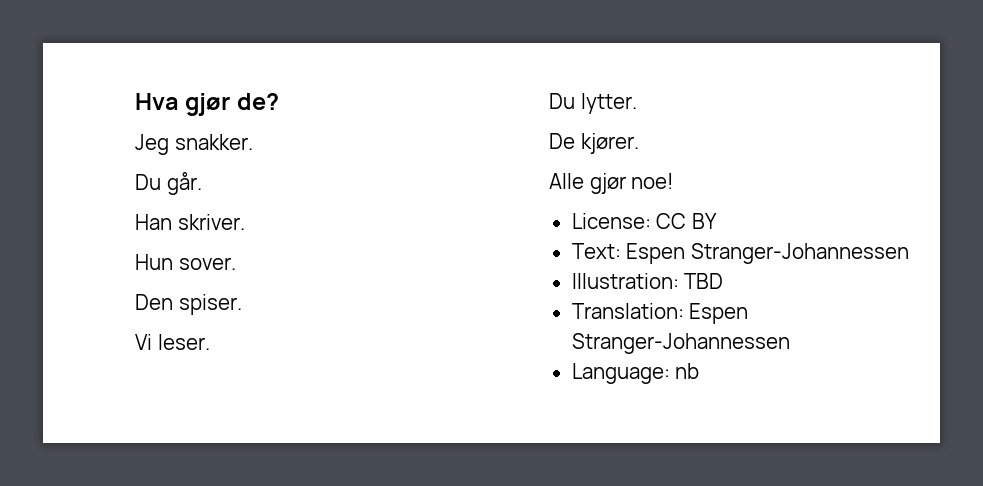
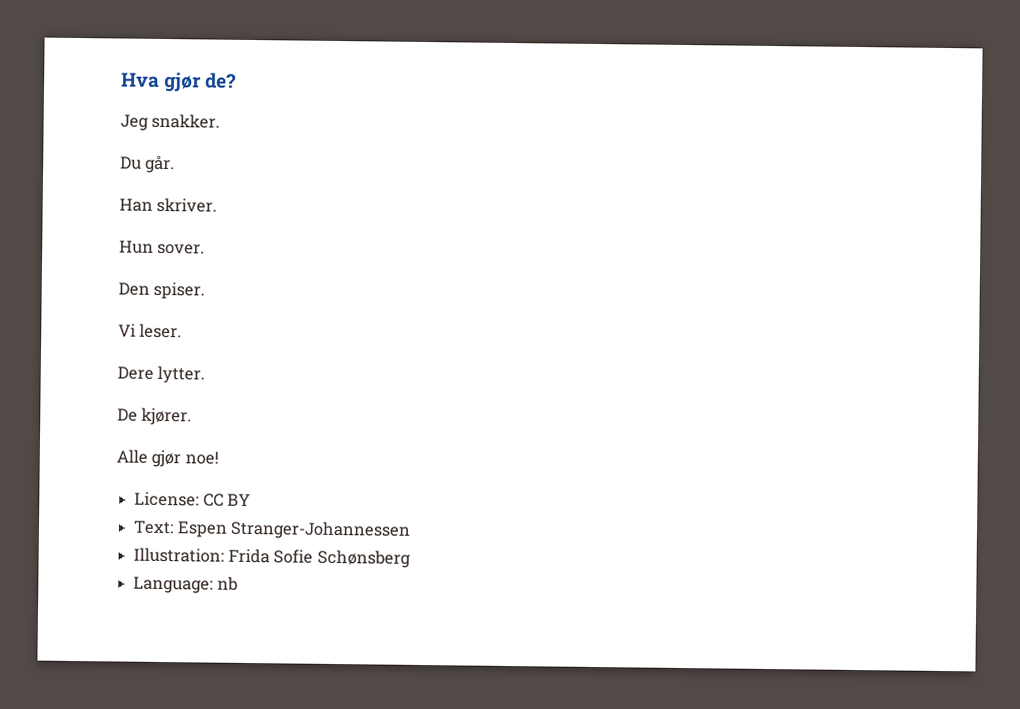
- Du lytter.
+ Dere lytter.
- Illustration: TBD
- Translation: Espen Stranger-Johannessen
+ Illustration: Frida Sofie Schønsberg

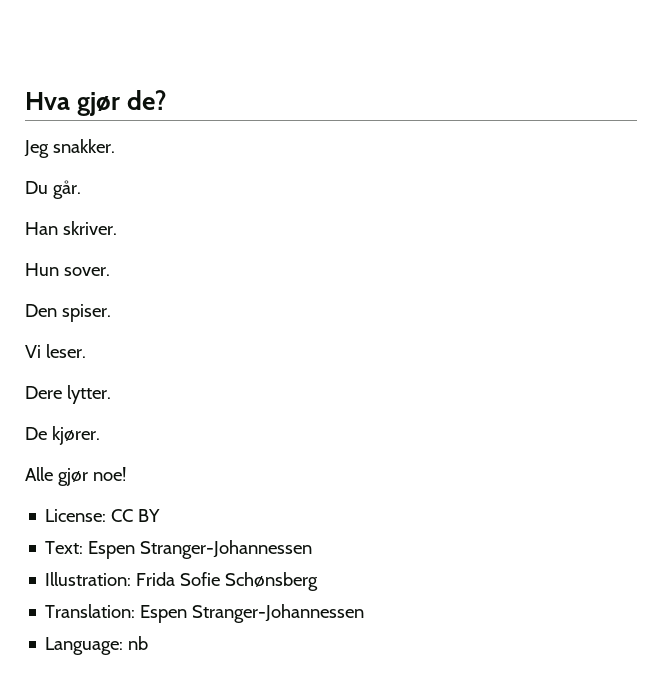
+ Translation: Espen Stranger-Johannessen

